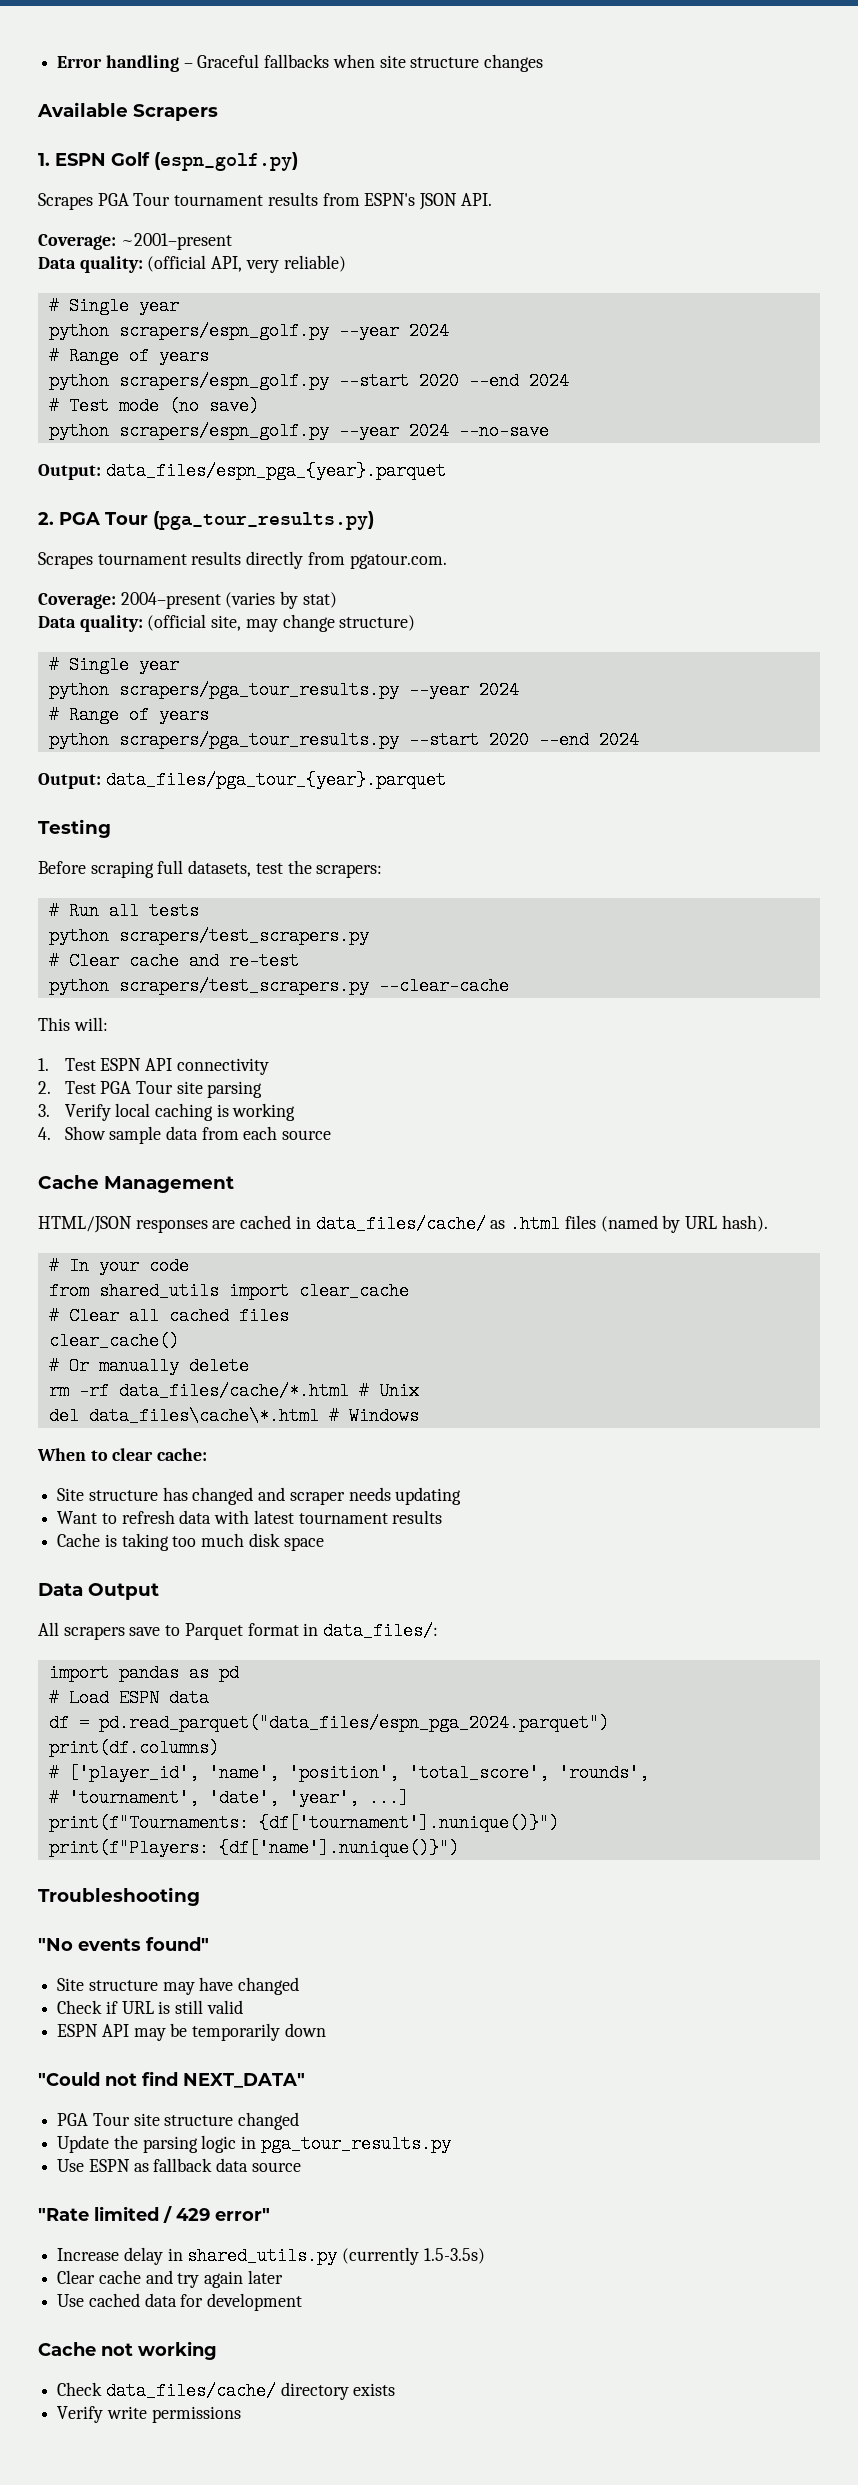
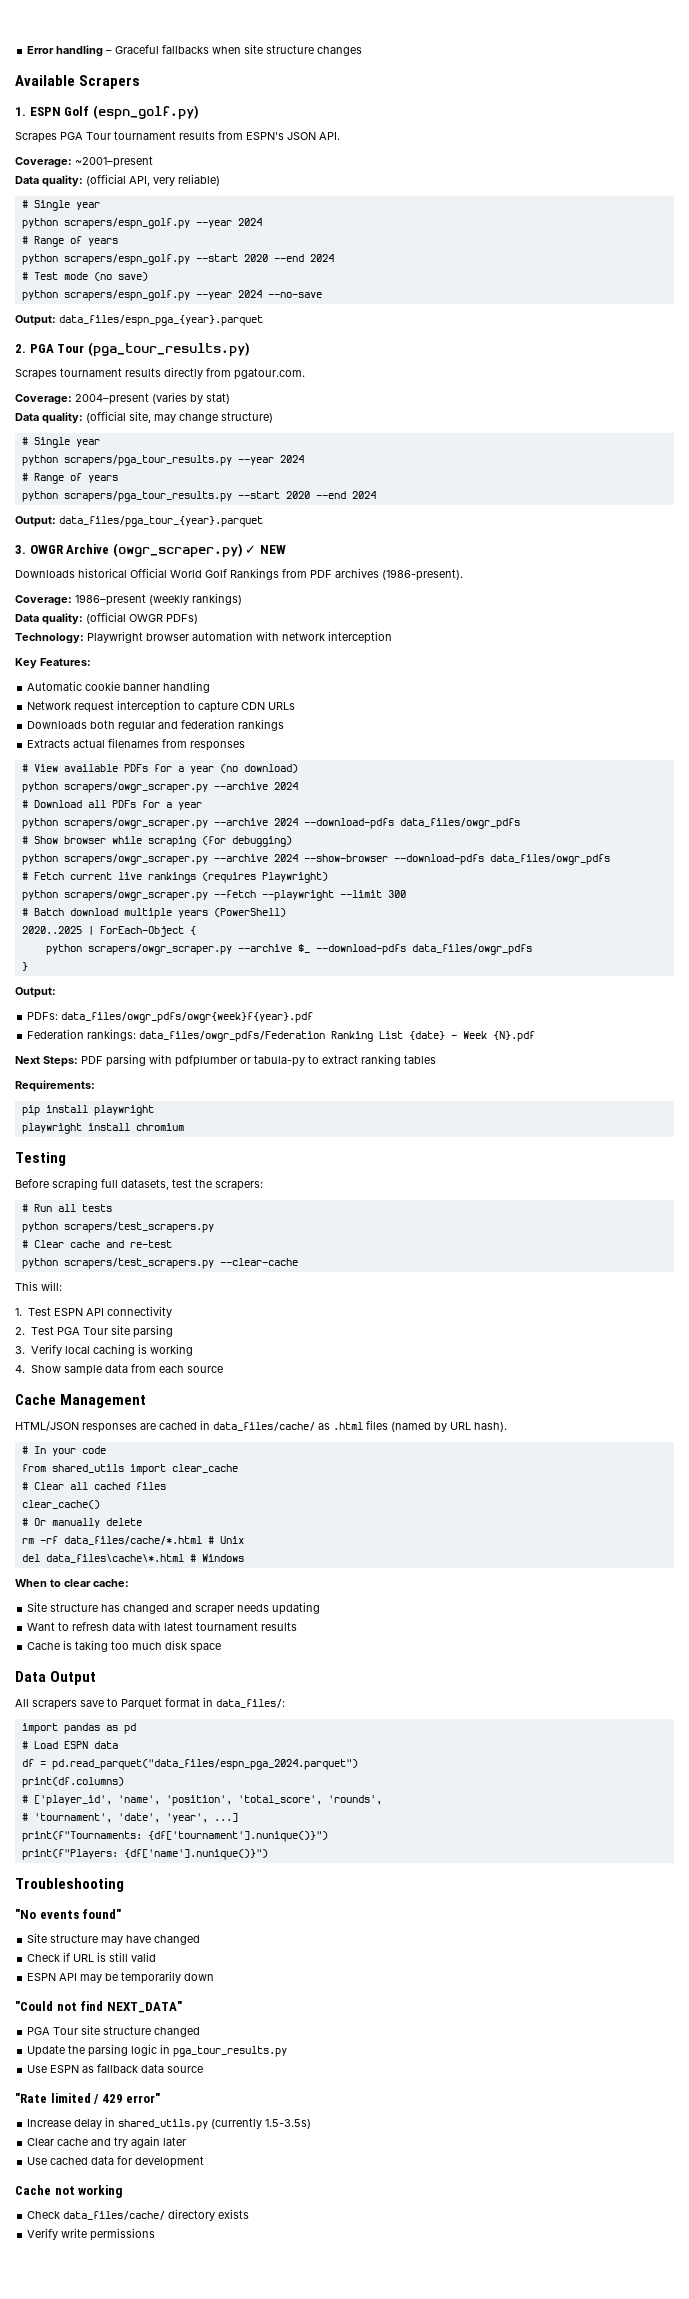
+ 3. OWGR Archive (owgr_scraper.py) ✓ NEW
+ Downloads historical Official World Golf Rankings from PDF archives (1986-present).
+ Coverage: 1986–present (weekly rankings)
+ Data quality: (official OWGR PDFs)
+ Technology: Playwright browser automation with network interception
+ Key Features:
+ Automatic cookie banner handling
+ Network request interception to capture CDN URLs
+ Downloads both regular and federation rankings
+ Extracts actual filenames from responses
+ # View available PDFs for a year (no download)
+ python scrapers/owgr_scraper.py --archive 2024
+ # Download all PDFs for a year
+ python scrapers/owgr_scraper.py --archive 2024 --download-pdfs data_files/owgr_pdfs
+ # Show browser while scraping (for debugging)
+ python scrapers/owgr_scraper.py --archive 2024 --show-browser --download-pdfs data_files/owgr_pdfs
+ # Fetch current live rankings (requires Playwright)
+ python scrapers/owgr_scraper.py --fetch --playwright --limit 300
+ # Batch download multiple years (PowerShell)
+ 2020..2025 | ForEach-Object {
+ python scrapers/owgr_scraper.py --archive $_ --download-pdfs data_files/owgr_pdfs
+ }
+ Output:
+ PDFs: data_files/owgr_pdfs/owgr{week}f{year}.pdf
+ Federation rankings: data_files/owgr_pdfs/Federation Ranking List {date} - Week {N}.pdf
+ Next Steps: PDF parsing with pdfplumber or tabula-py to extract ranking tables
+ Requirements:
+ pip install playwright
+ playwright install chromium

